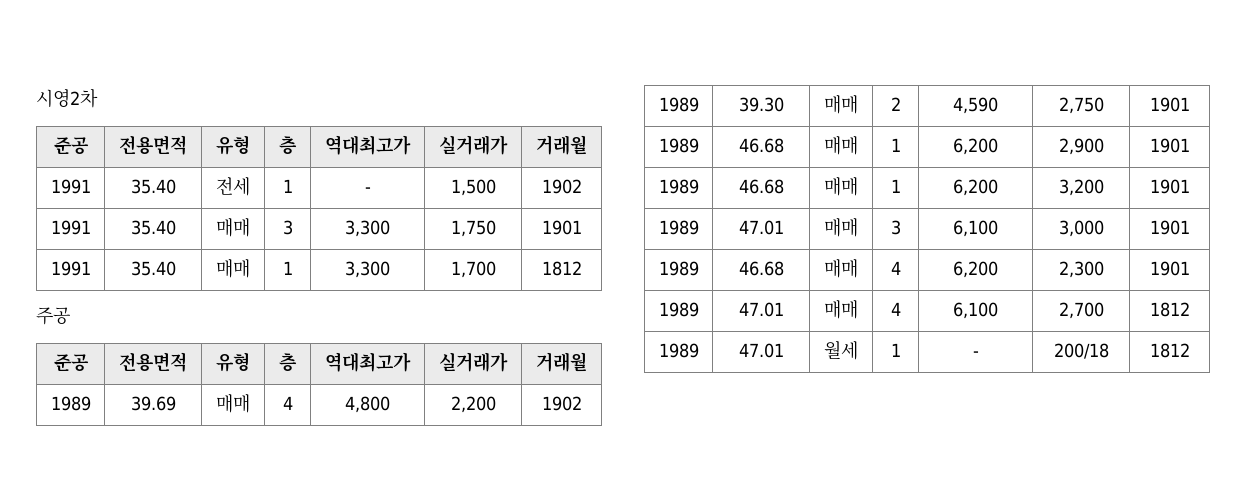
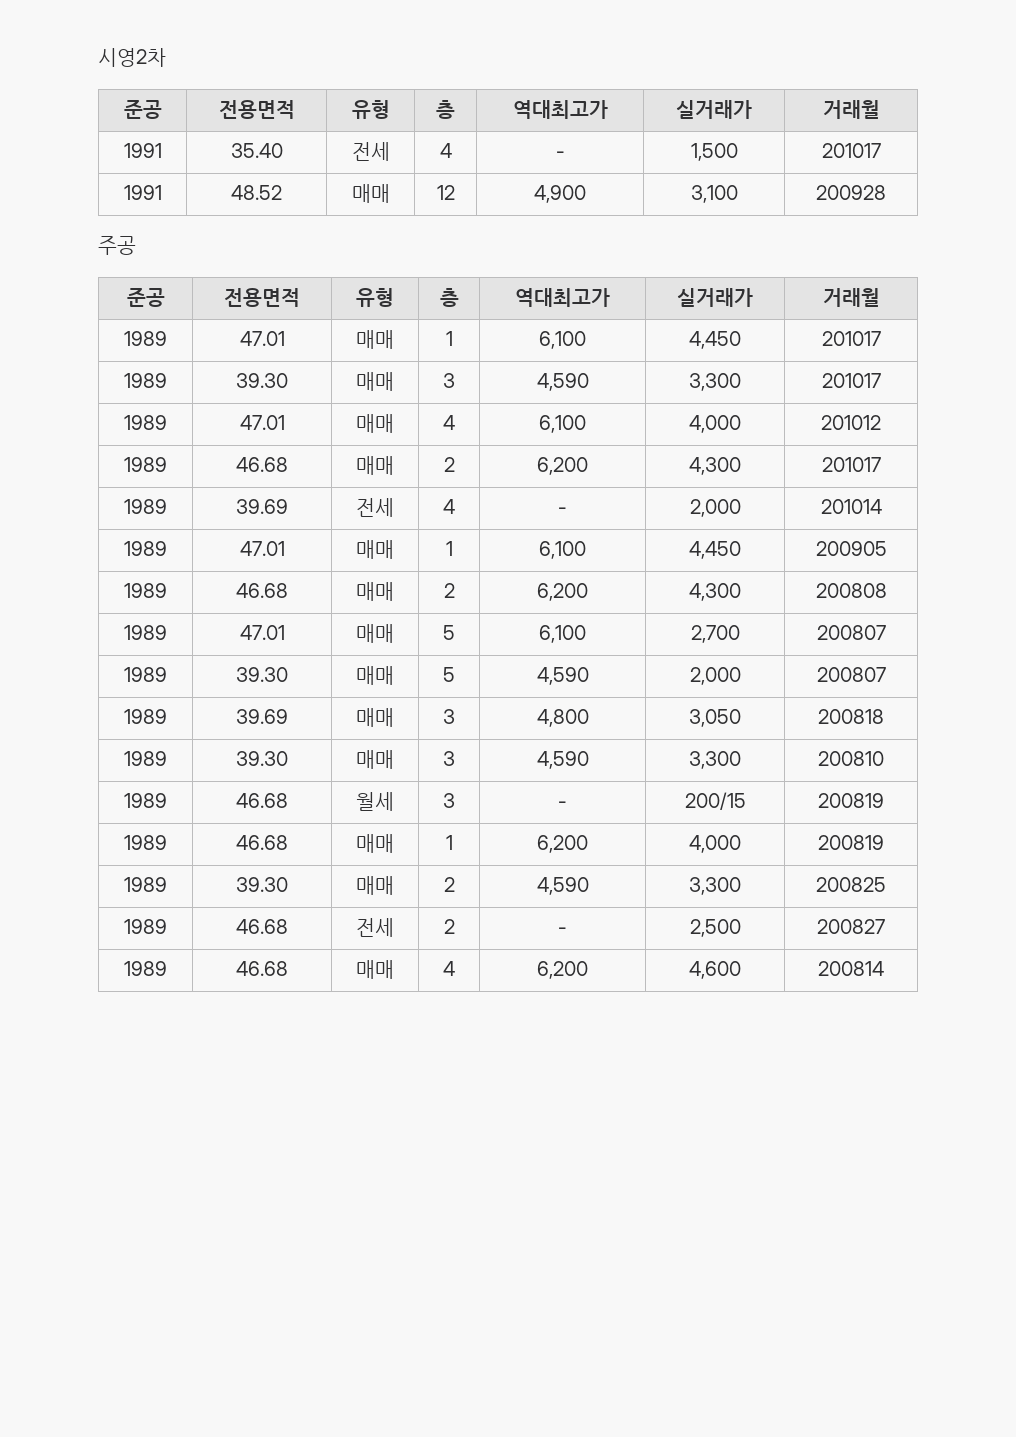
- 1991 | 35.40 | 전세 | 1 | - | 1,500 | 1902
- 1991 | 35.40 | 매매 | 3 | 3,300 | 1,750 | 1901
- 1991 | 35.40 | 매매 | 1 | 3,300 | 1,700 | 1812
+ 1991 | 35.40 | 전세 | 4 | - | 1,500 | 201017
+ 1991 | 48.52 | 매매 | 12 | 4,900 | 3,100 | 200928
- 1989 | 39.69 | 매매 | 4 | 4,800 | 2,200 | 1902
+ 1989 | 47.01 | 매매 | 1 | 6,100 | 4,450 | 201017
+ 1989 | 39.30 | 매매 | 3 | 4,590 | 3,300 | 201017
+ 1989 | 47.01 | 매매 | 4 | 6,100 | 4,000 | 201012
+ 1989 | 46.68 | 매매 | 2 | 6,200 | 4,300 | 201017
+ 1989 | 39.69 | 전세 | 4 | - | 2,000 | 201014
+ 1989 | 47.01 | 매매 | 1 | 6,100 | 4,450 | 200905
+ 1989 | 46.68 | 매매 | 2 | 6,200 | 4,300 | 200808
+ 1989 | 47.01 | 매매 | 5 | 6,100 | 2,700 | 200807
+ 1989 | 39.30 | 매매 | 5 | 4,590 | 2,000 | 200807
+ 1989 | 39.69 | 매매 | 3 | 4,800 | 3,050 | 200818
+ 1989 | 39.30 | 매매 | 3 | 4,590 | 3,300 | 200810
+ 1989 | 46.68 | 월세 | 3 | - | 200/15 | 200819
+ 1989 | 46.68 | 매매 | 1 | 6,200 | 4,000 | 200819
- 1989 | 39.30 | 매매 | 2 | 4,590 | 2,750 | 1901
- 1989 | 46.68 | 매매 | 1 | 6,200 | 2,900 | 1901
- 1989 | 46.68 | 매매 | 1 | 6,200 | 3,200 | 1901
- 1989 | 47.01 | 매매 | 3 | 6,100 | 3,000 | 1901
+ 1989 | 39.30 | 매매 | 2 | 4,590 | 3,300 | 200825
+ 1989 | 46.68 | 전세 | 2 | - | 2,500 | 200827
- 1989 | 46.68 | 매매 | 4 | 6,200 | 2,300 | 1901
- 1989 | 47.01 | 매매 | 4 | 6,100 | 2,700 | 1812
- 1989 | 47.01 | 월세 | 1 | - | 200/18 | 1812
+ 1989 | 46.68 | 매매 | 4 | 6,200 | 4,600 | 200814

